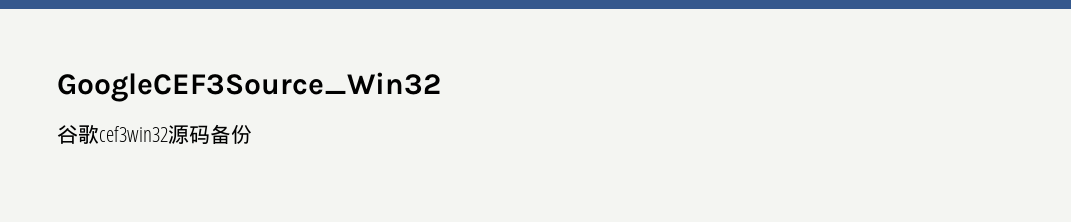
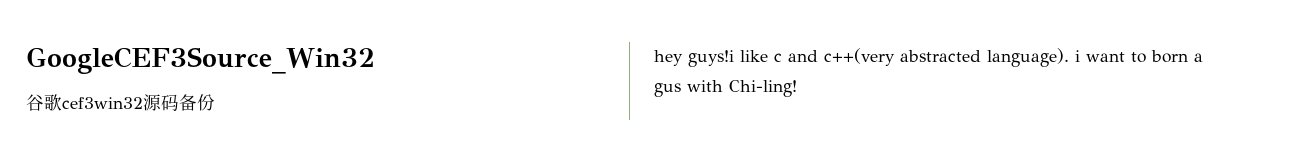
+ hey guys!i like c and c++(very abstracted language). i want to born a gus with Chi-ling!

